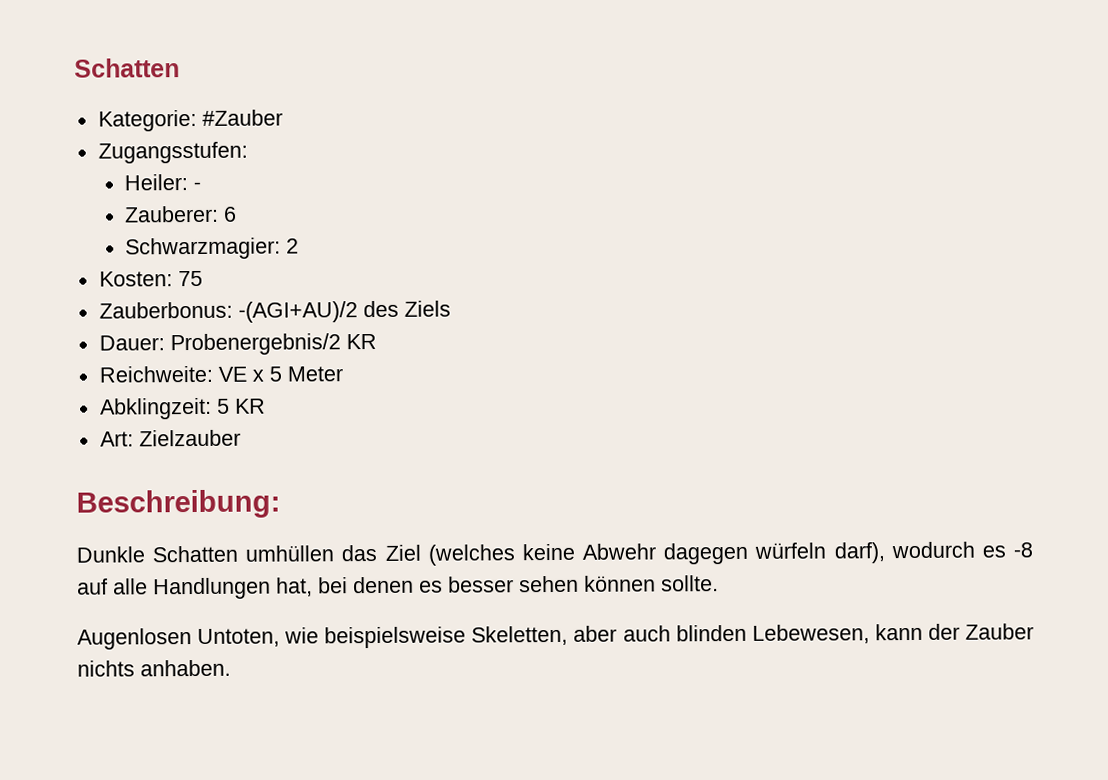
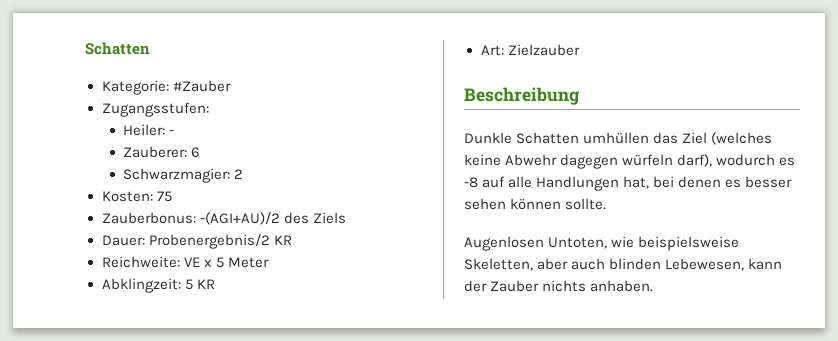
- Beschreibung:
+ Beschreibung

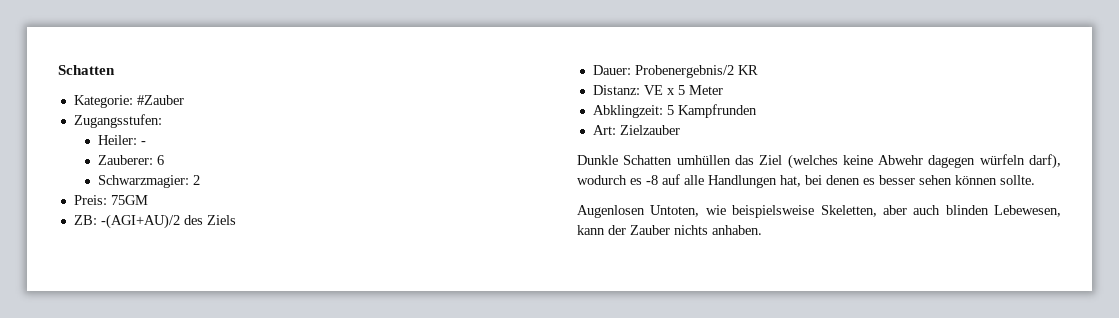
- Kosten: 75
- Zauberbonus: -(AGI+AU)/2 des Ziels
+ Preis: 75GM
+ ZB: -(AGI+AU)/2 des Ziels
- Reichweite: VE x 5 Meter
+ Distanz: VE x 5 Meter
- Abklingzeit: 5 KR
+ Abklingzeit: 5 Kampfrunden
- Beschreibung

